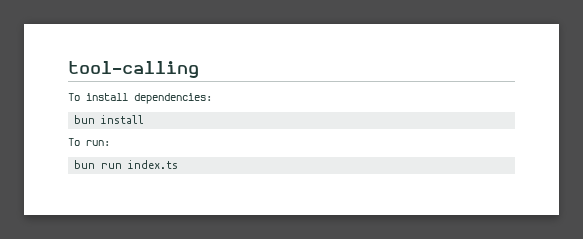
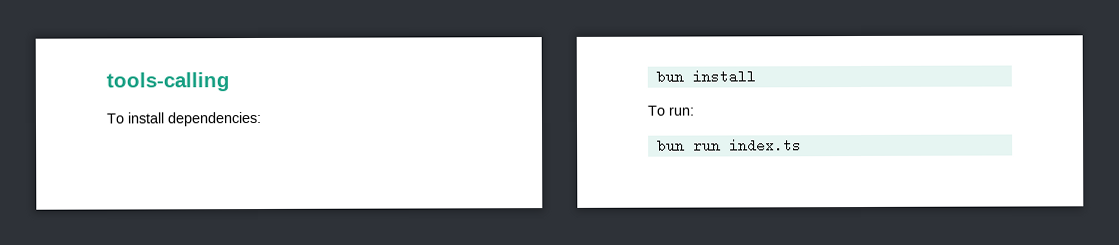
- tool-calling
+ tools-calling

